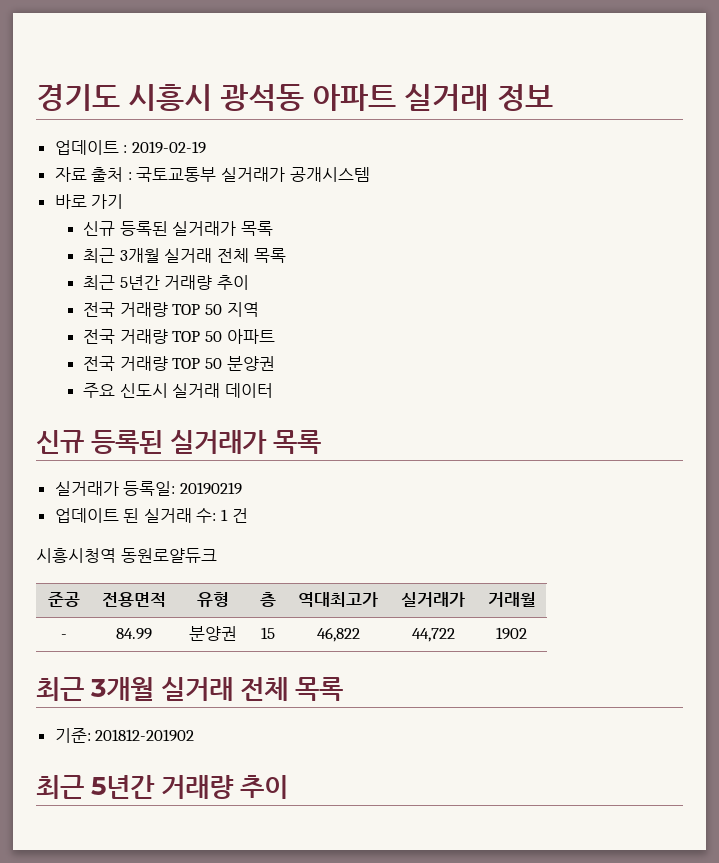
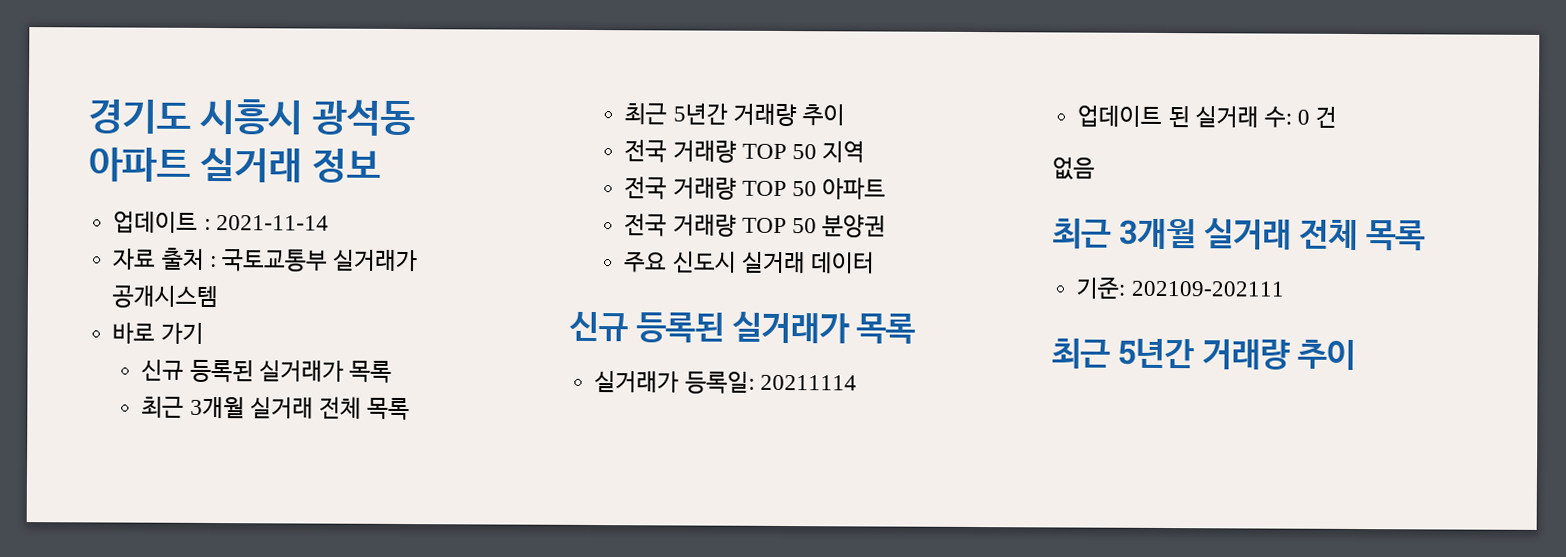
- 업데이트 : 2019-02-19
+ 업데이트 : 2021-11-14
- 실거래가 등록일: 20190219
+ 실거래가 등록일: 20211114
- 업데이트 된 실거래 수: 1 건
+ 업데이트 된 실거래 수: 0 건
- 시흥시청역 동원로얄듀크
- 준공 | 전용면적 | 유형 | 층 | 역대최고가 | 실거래가 | 거래월
- - | 84.99 | 분양권 | 15 | 46,822 | 44,722 | 1902
+ 없음
- 기준: 201812-201902
+ 기준: 202109-202111

